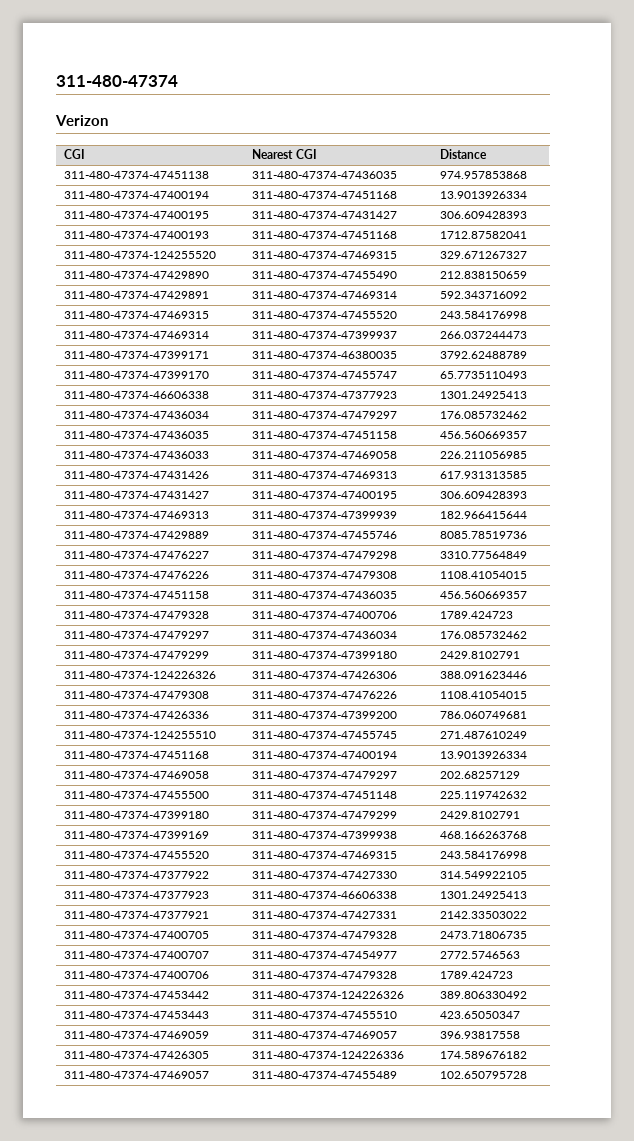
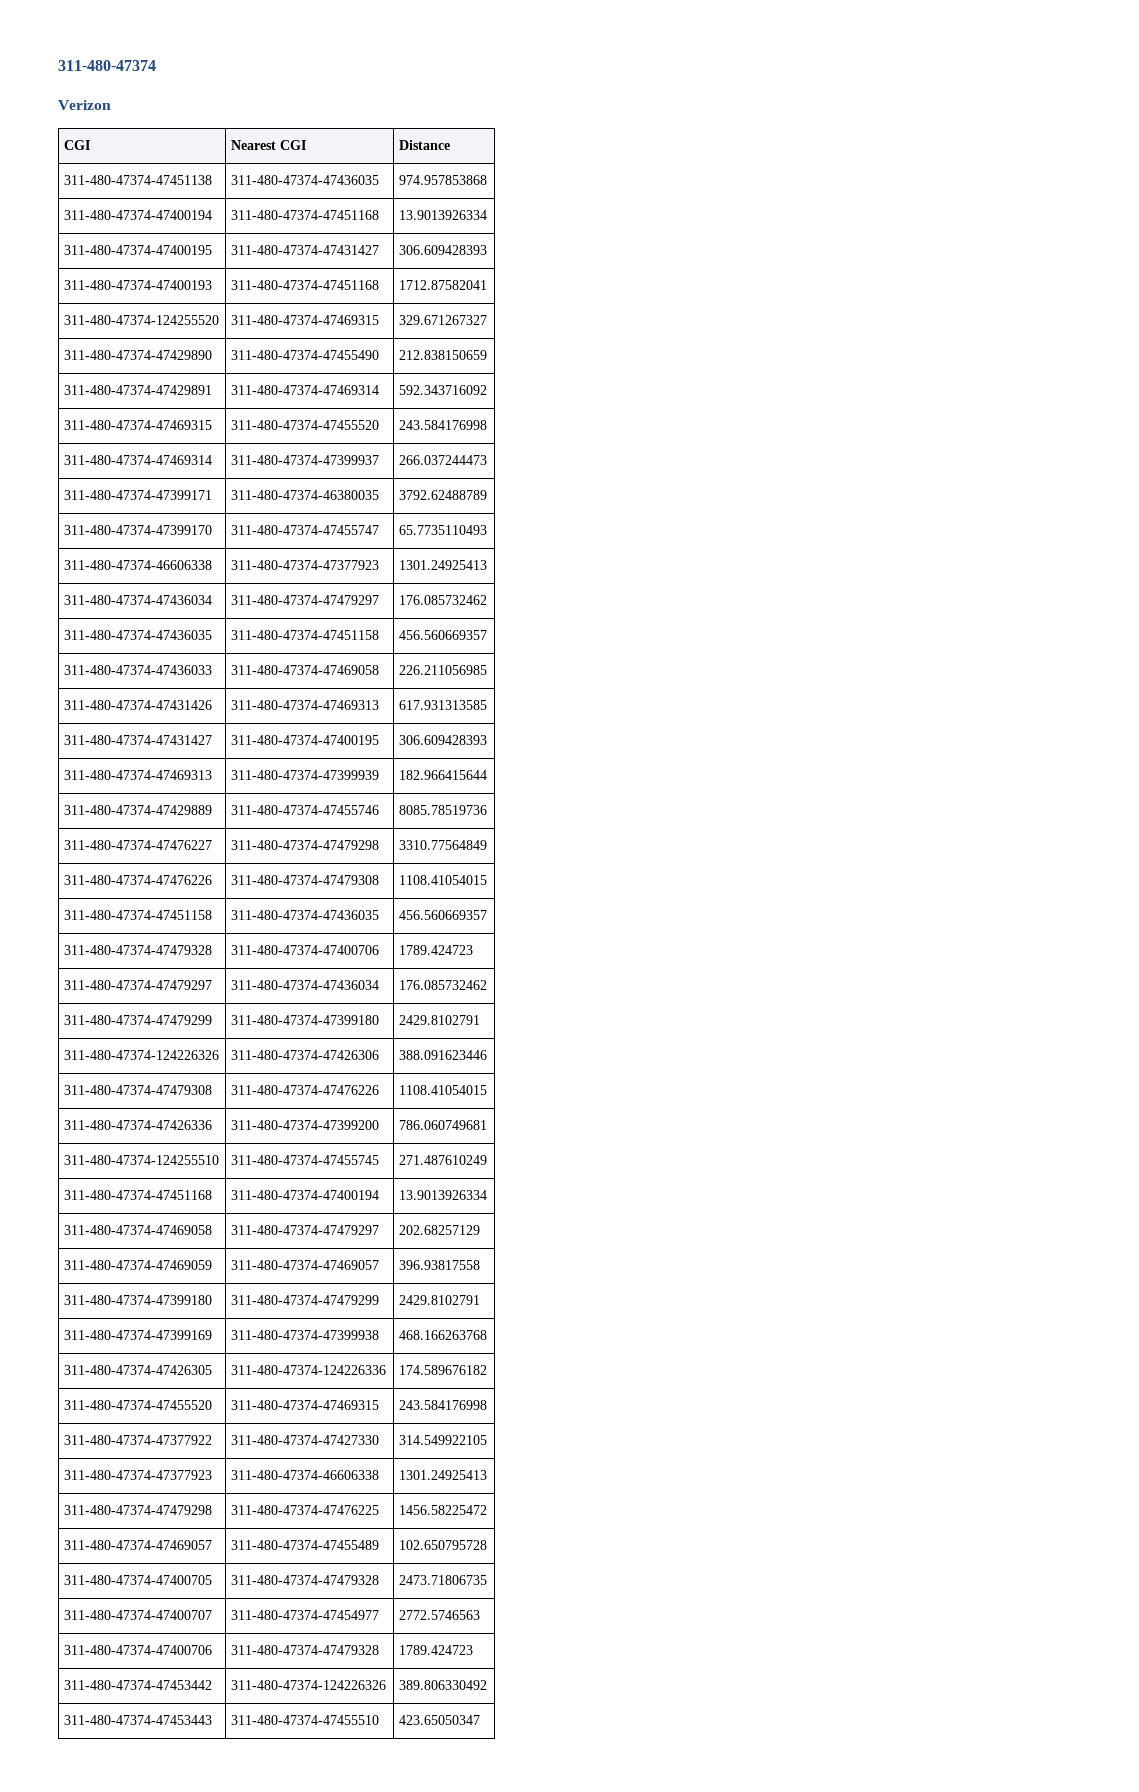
- 311-480-47374-47455500 | 311-480-47374-47451148 | 225.119742632
+ 311-480-47374-47469059 | 311-480-47374-47469057 | 396.93817558
+ 311-480-47374-47426305 | 311-480-47374-124226336 | 174.589676182
- 311-480-47374-47377921 | 311-480-47374-47427331 | 2142.33503022
+ 311-480-47374-47479298 | 311-480-47374-47476225 | 1456.58225472
+ 311-480-47374-47469057 | 311-480-47374-47455489 | 102.650795728
- 311-480-47374-47469059 | 311-480-47374-47469057 | 396.93817558
- 311-480-47374-47426305 | 311-480-47374-124226336 | 174.589676182
- 311-480-47374-47469057 | 311-480-47374-47455489 | 102.650795728

